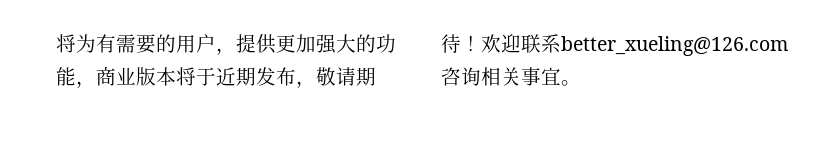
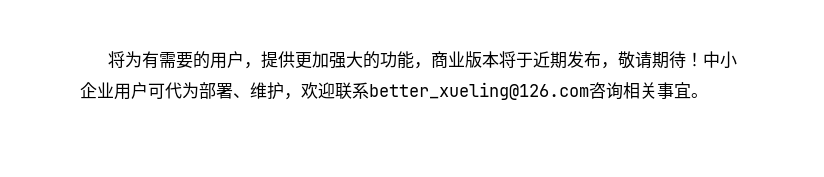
- 欢迎联系better_xueling@126.com咨询相关事宜。
+ 中小企业用户可代为部署、维护，欢迎联系better_xueling@126.com咨询相关事宜。

